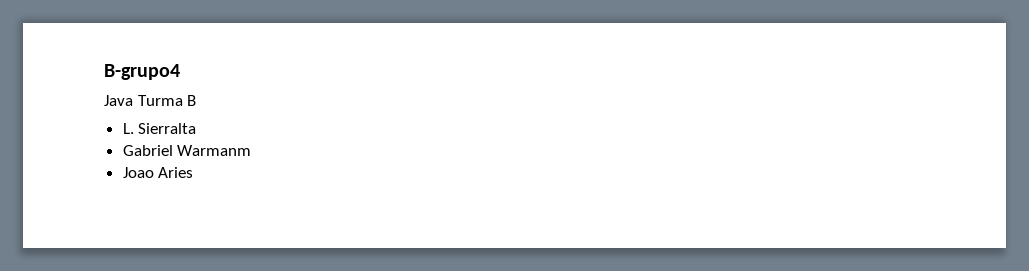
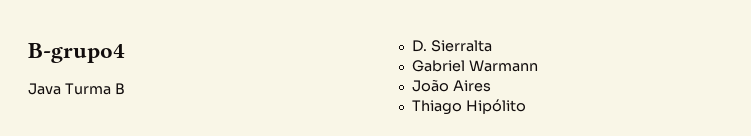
- L. Sierralta
+ D. Sierralta
- Gabriel Warmanm
- Joao Aries
+ Gabriel Warmann
+ João Aires
+ Thiago Hipólito

